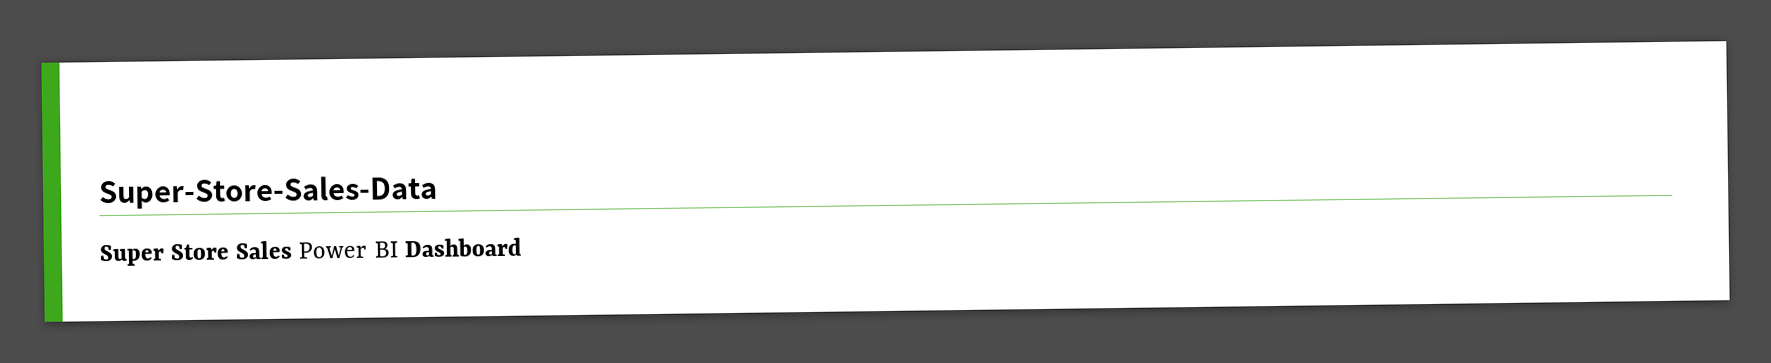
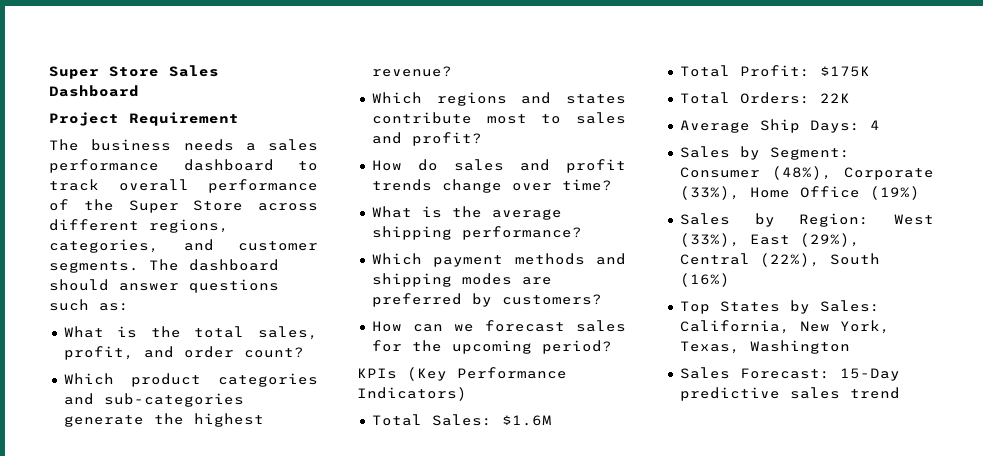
- Super-Store-Sales-Data
- Super Store Sales Power BI Dashboard
+ Super Store Sales Dashboard
+ Project Requirement
+ The business needs a sales performance dashboard to track overall performance of the Super Store across different regions, categories, and customer segments. The dashboard should answer questions such as:
+ What is the total sales, profit, and order count?
+ Which product categories and sub-categories generate the highest revenue?
+ Which regions and states contribute most to sales and profit?
+ How do sales and profit trends change over time?
+ What is the average shipping performance?
+ Which payment methods and shipping modes are preferred by customers?
+ How can we forecast sales for the upcoming period?
+ KPIs (Key Performance Indicators)
+ Total Sales: $1.6M
+ Total Profit: $175K
+ Total Orders: 22K
+ Average Ship Days: 4
+ Sales by Segment: Consumer (48%), Corporate (33%), Home Office (19%)
+ Sales by Region: West (33%), East (29%), Central (22%), South (16%)
+ Top States by Sales: California, New York, Texas, Washington
+ Sales Forecast: 15-Day predictive sales trend

